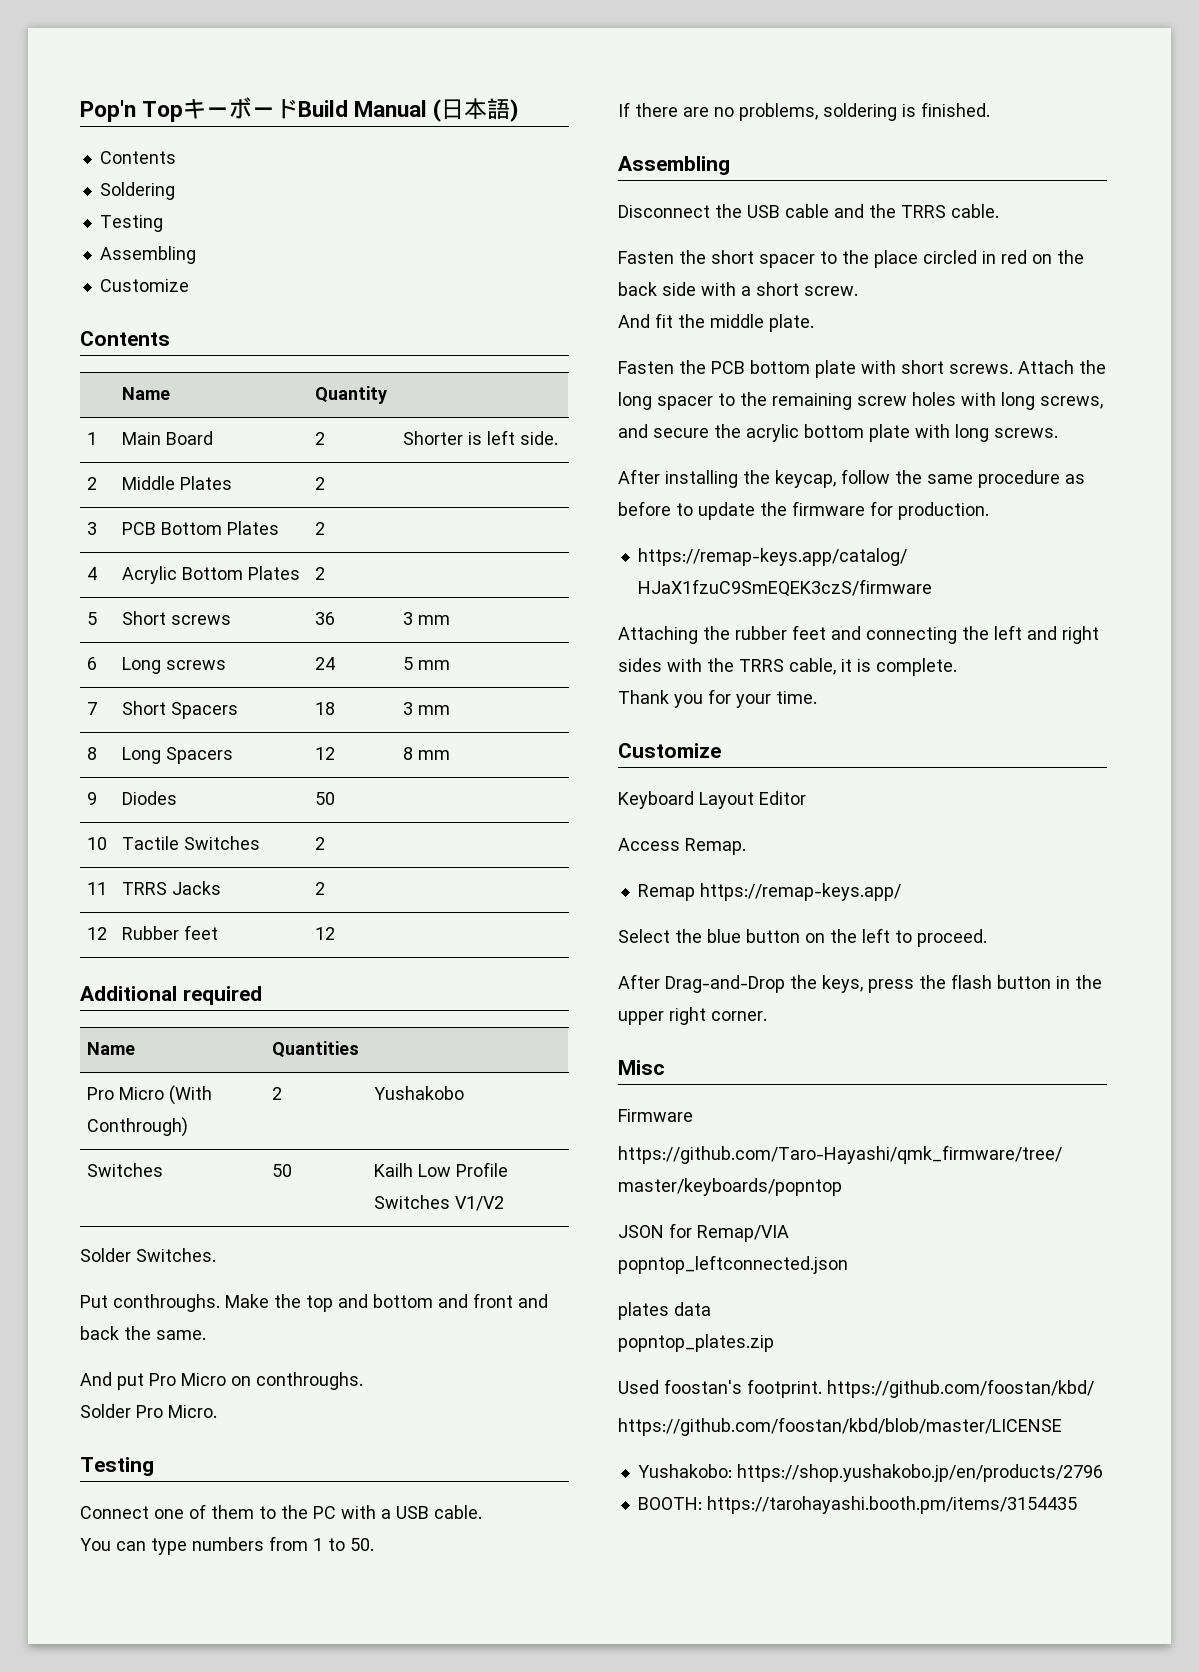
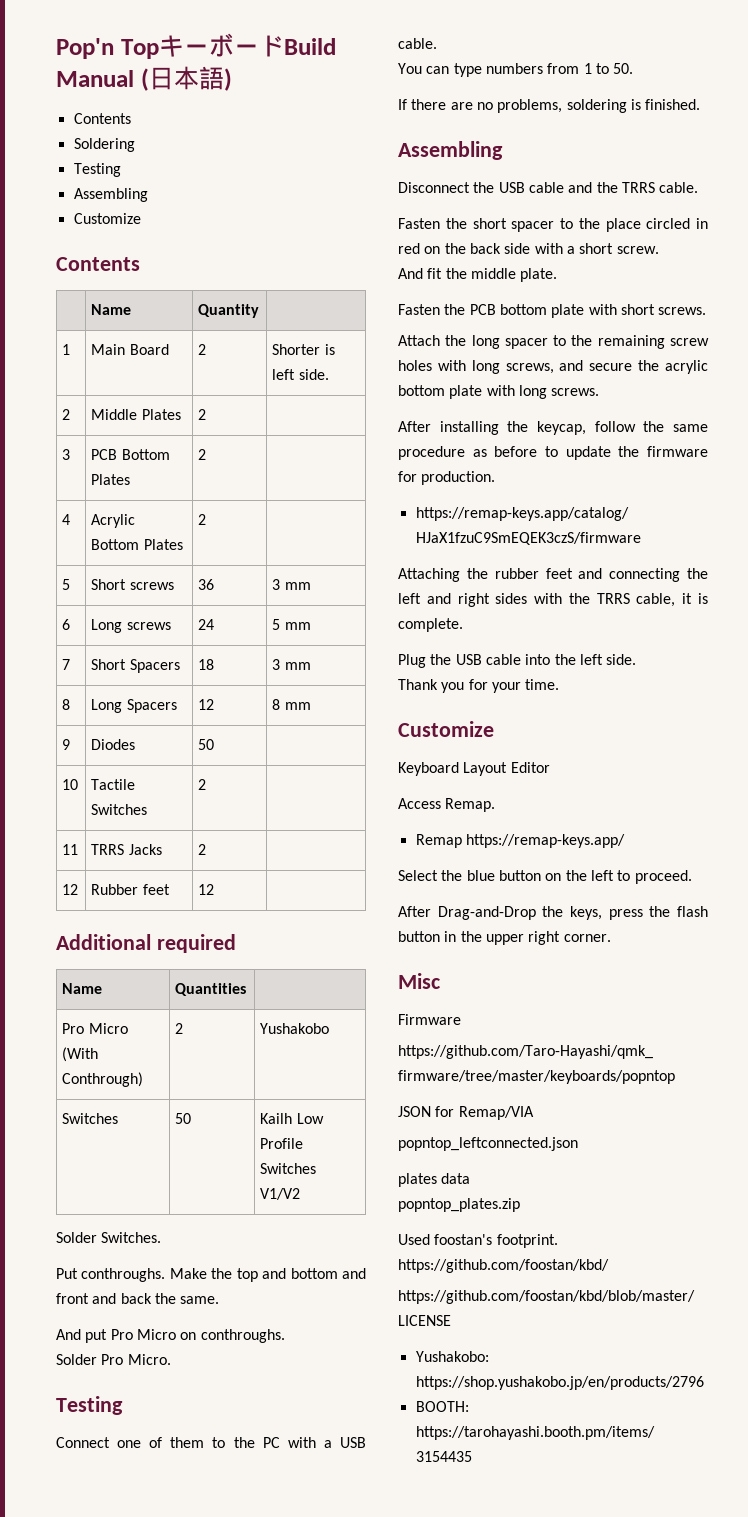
- Fasten the PCB bottom plate with short screws. Attach the long spacer to the remaining screw holes with long screws, and secure the acrylic bottom plate with long screws.
+ Fasten the PCB bottom plate with short screws.
+ Attach the long spacer to the remaining screw holes with long screws, and secure the acrylic bottom plate with long screws.
+ Plug the USB cable into the left side.

